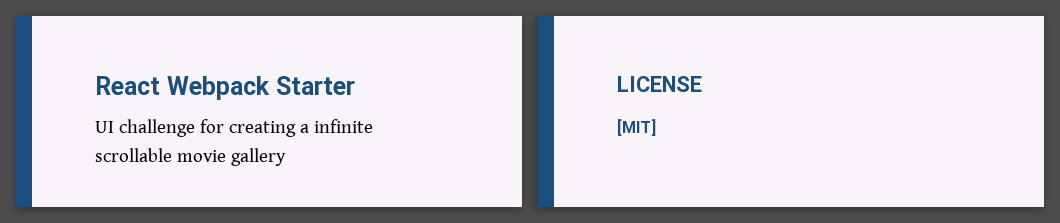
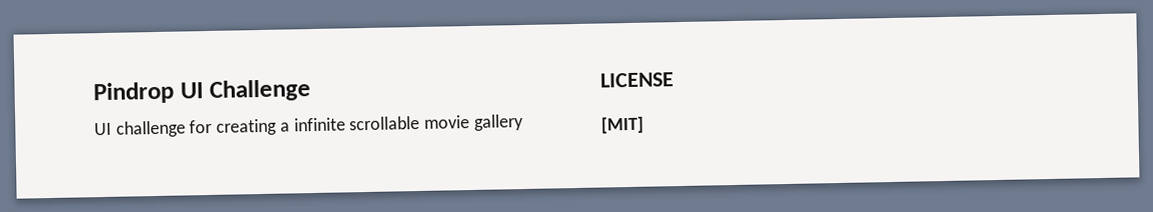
- React Webpack Starter
+ Pindrop UI Challenge

